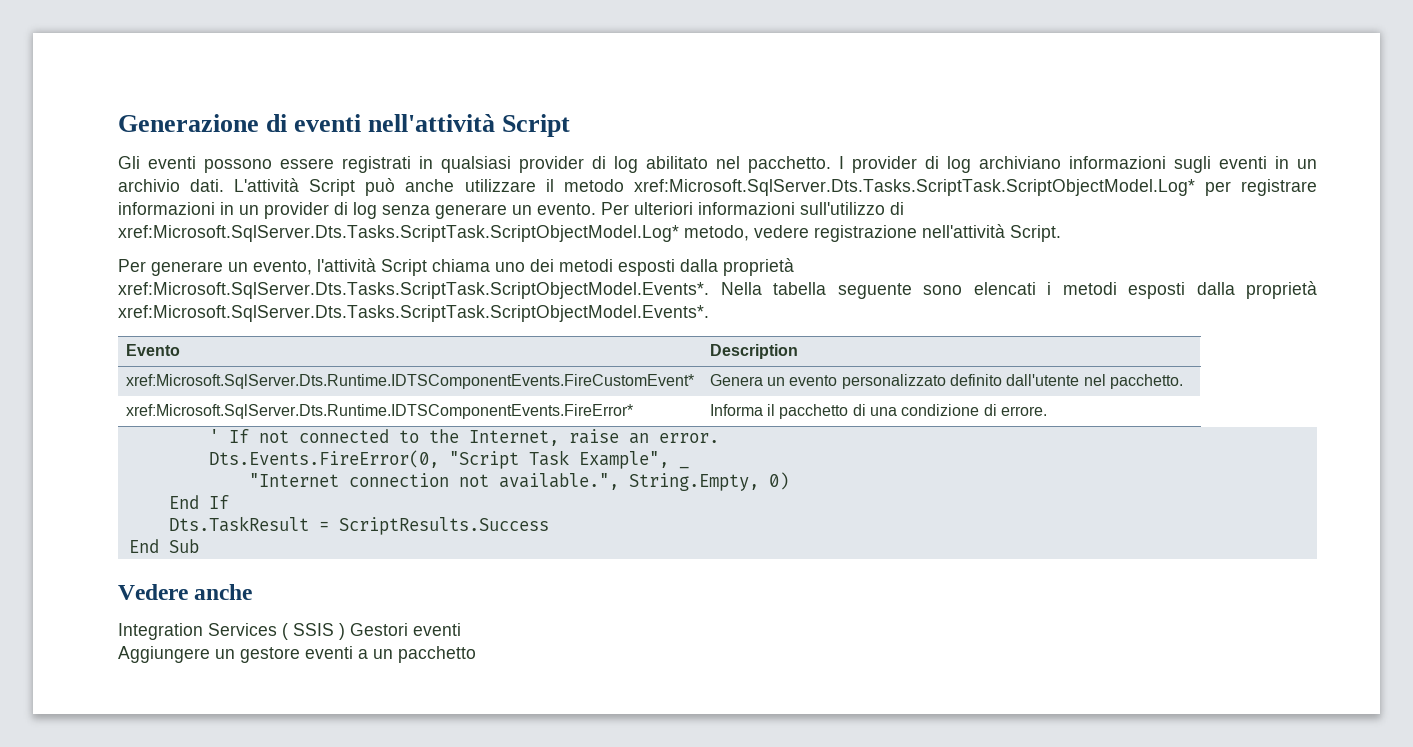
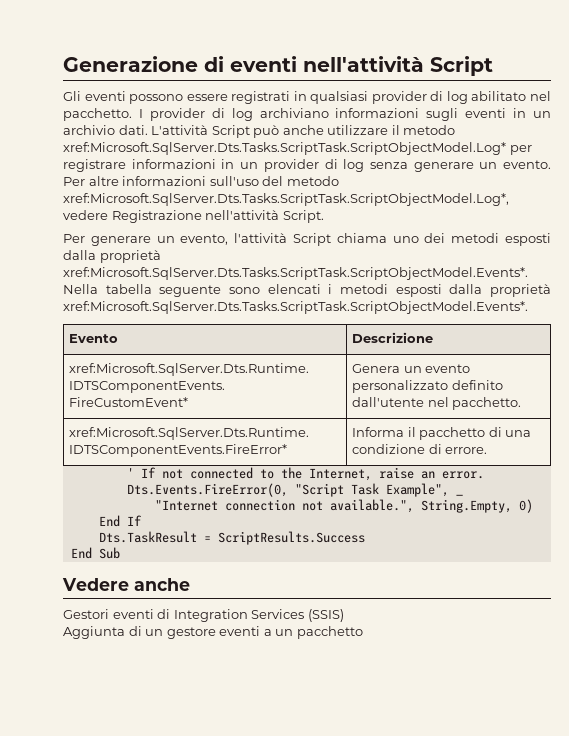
- Per ulteriori informazioni sull'utilizzo di xref:Microsoft.SqlServer.Dts.Tasks.ScriptTask.ScriptObjectModel.Log* metodo, vedere registrazione nell'attività Script.
+ Per altre informazioni sull'uso del metodo xref:Microsoft.SqlServer.Dts.Tasks.ScriptTask.ScriptObjectModel.Log*, vedere Registrazione nell'attività Script.
- Evento | Description
+ Evento | Descrizione
- Integration Services ( SSIS ) Gestori eventi
- Aggiungere un gestore eventi a un pacchetto
+ Gestori eventi di Integration Services (SSIS)
+ Aggiunta di un gestore eventi a un pacchetto

